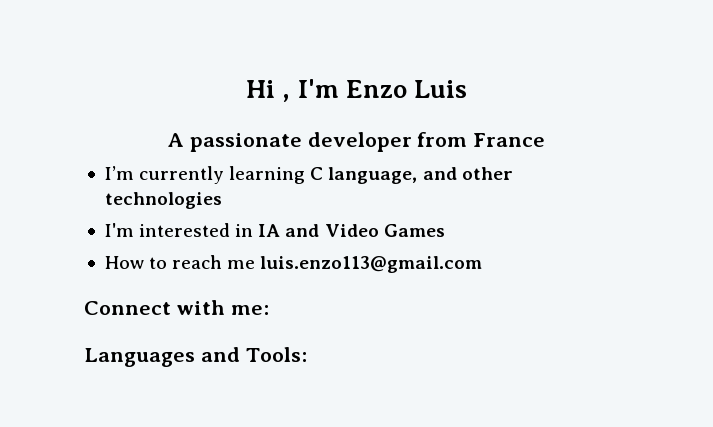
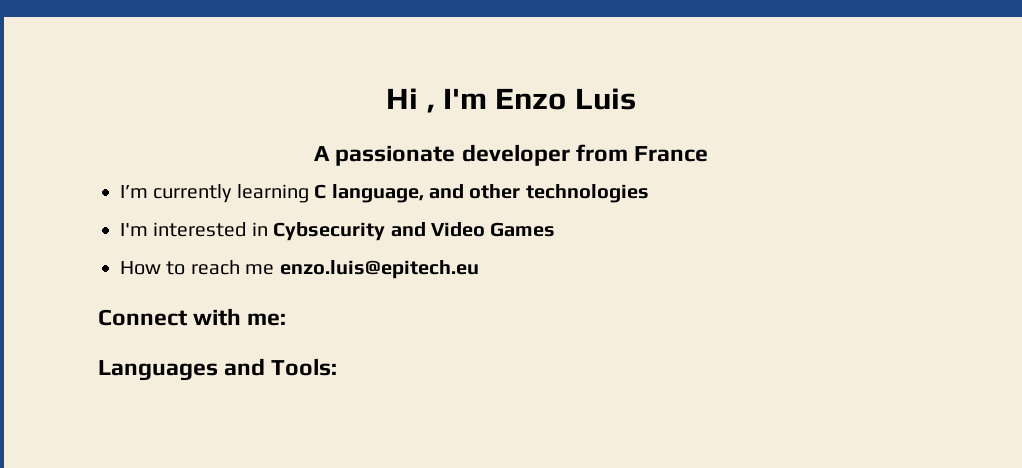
- I'm interested in IA and Video Games
+ I'm interested in Cybsecurity and Video Games
- How to reach me luis.enzo113@gmail.com
+ How to reach me enzo.luis@epitech.eu

